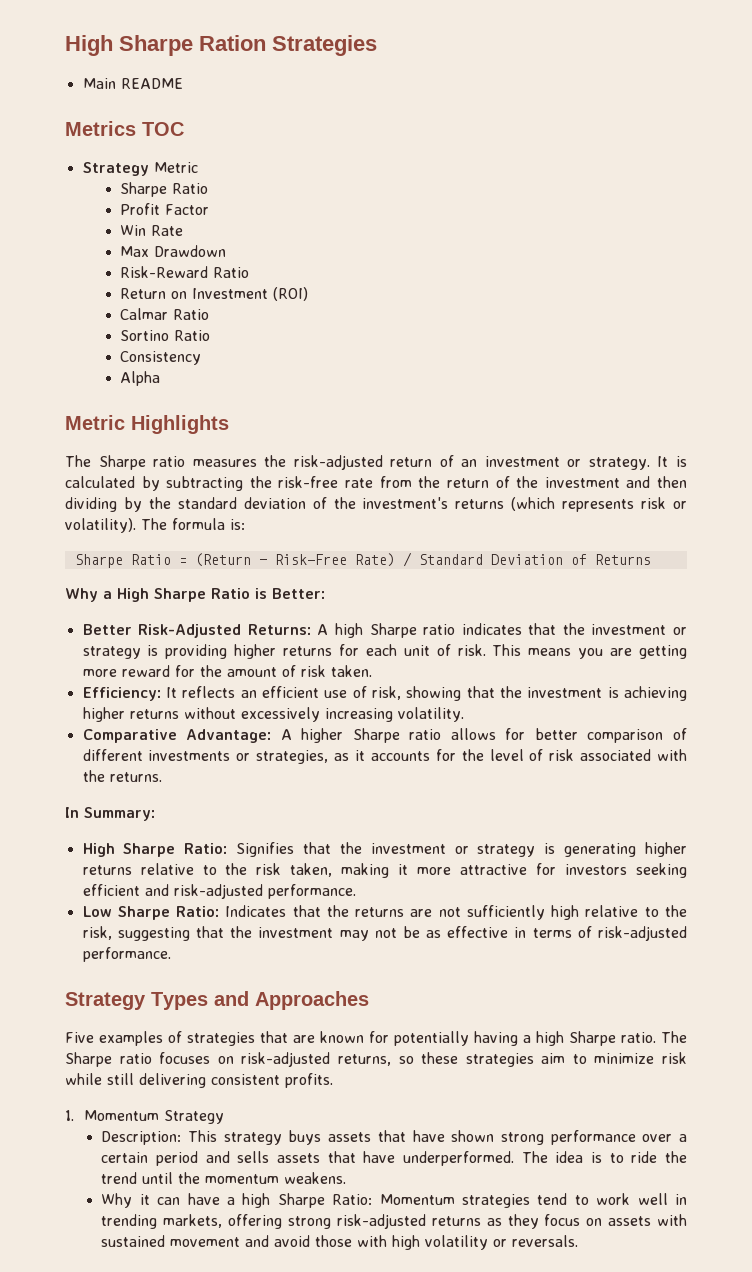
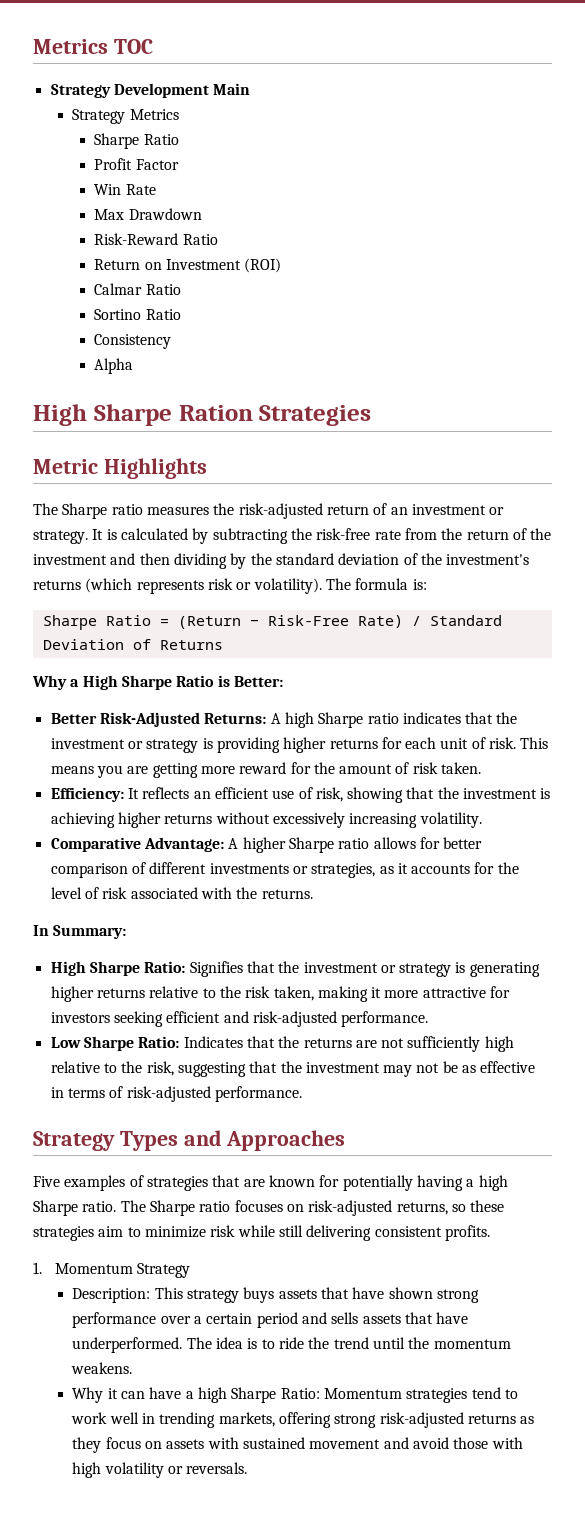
- High Sharpe Ration Strategies
- Main README
- Strategy Metric
+ Strategy Development Main
+ Strategy Metrics
+ High Sharpe Ration Strategies

